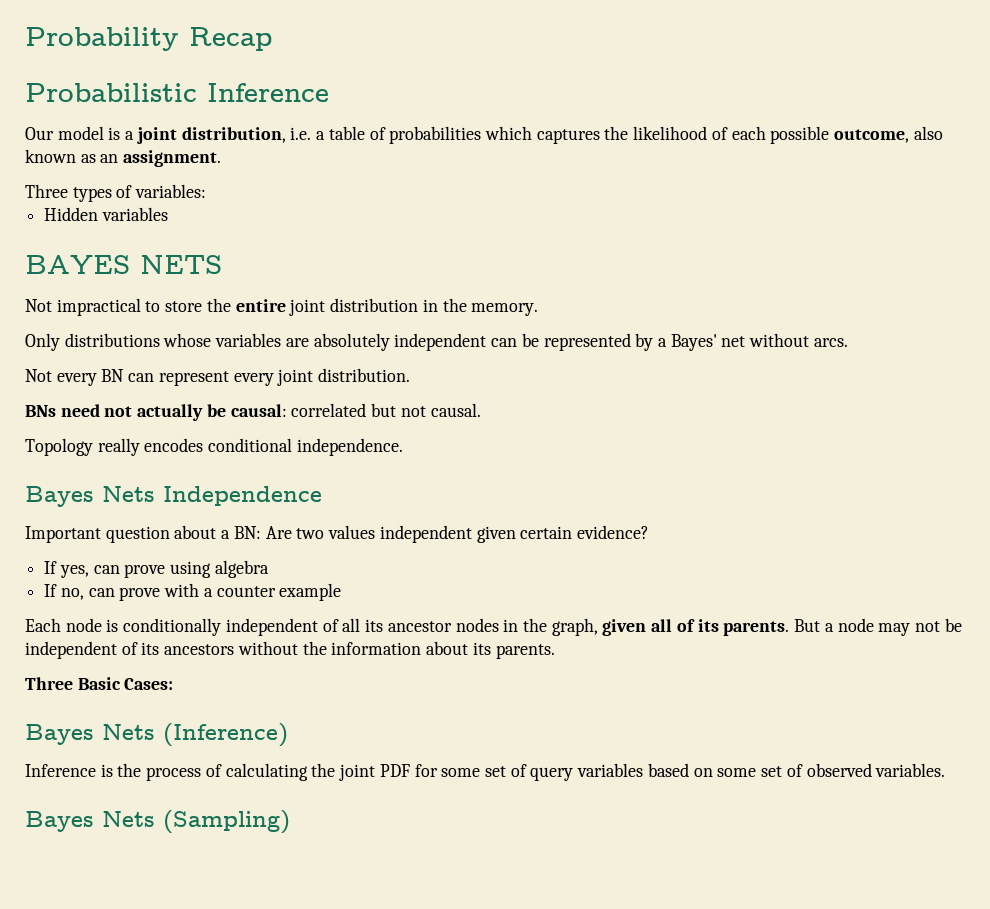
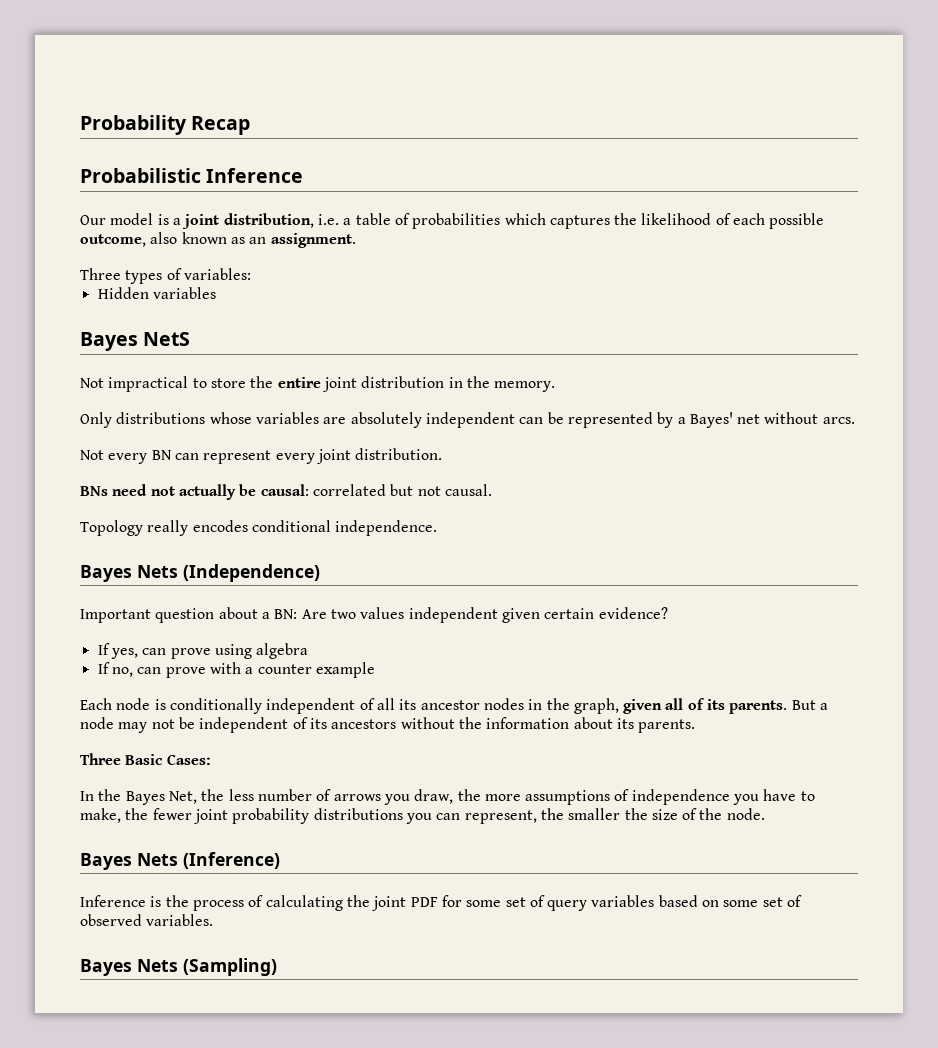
- BAYES NETS
+ Bayes NetS
- Bayes Nets Independence
+ Bayes Nets (Independence)
+ In the Bayes Net, the less number of arrows you draw, the more assumptions of independence you have to make, the fewer joint probability distributions you can represent, the smaller the size of the node.

